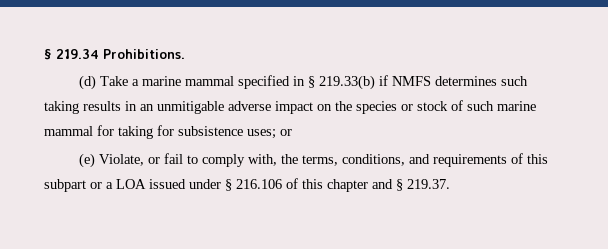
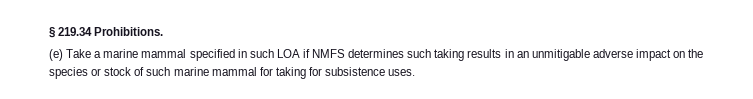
- (d) Take a marine mammal specified in § 219.33(b) if NMFS determines such taking results in an unmitigable adverse impact on the species or stock of such marine mammal for taking for subsistence uses; or
- (e) Violate, or fail to comply with, the terms, conditions, and requirements of this subpart or a LOA issued under § 216.106 of this chapter and § 219.37.
+ (e) Take a marine mammal specified in such LOA if NMFS determines such taking results in an unmitigable adverse impact on the species or stock of such marine mammal for taking for subsistence uses.

